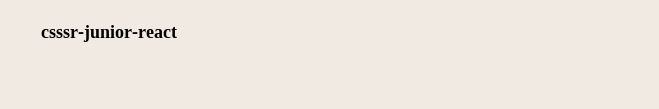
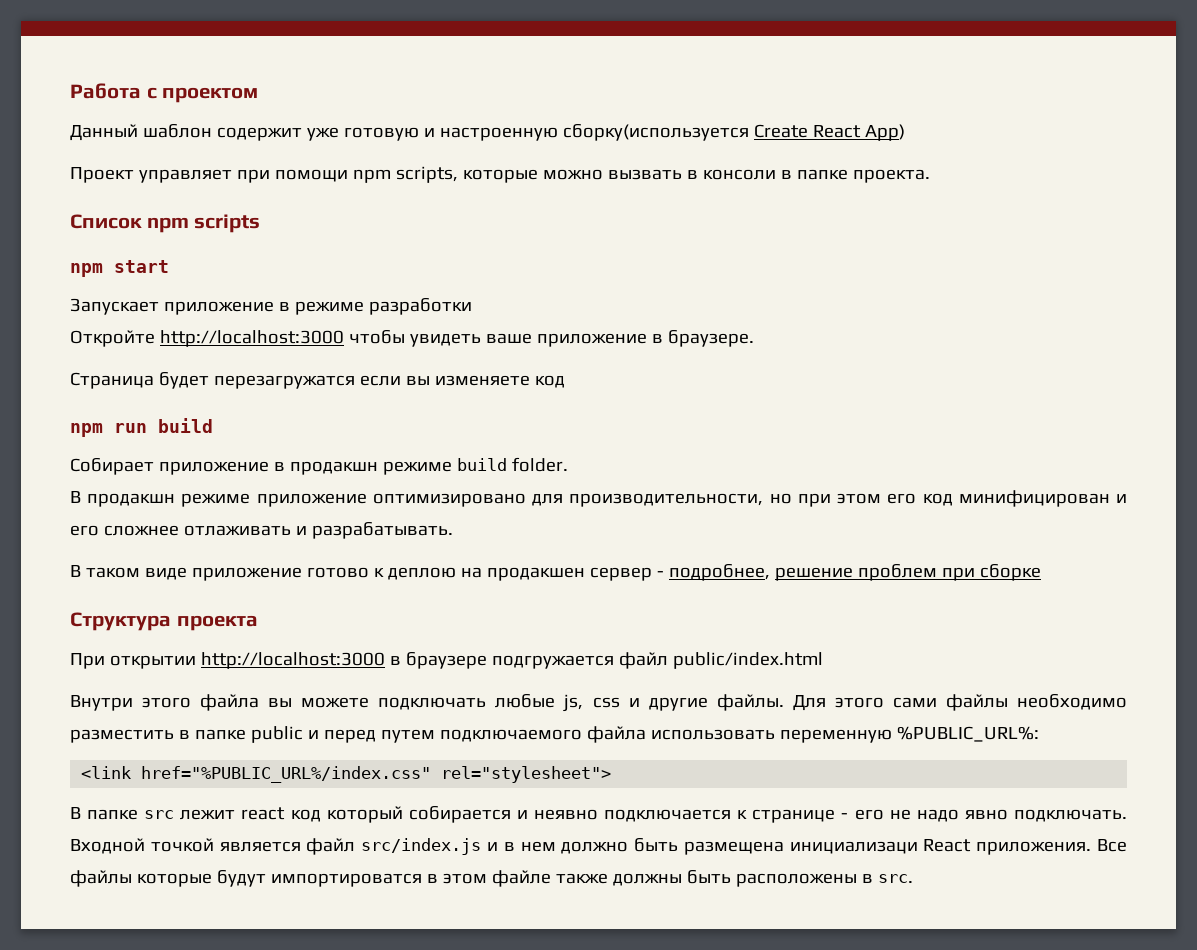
- csssr-junior-react
+ Работа с проектом
+ Данный шаблон содержит уже готовую и настроенную сборку(используется Create React App)
+ Проект управляет при помощи npm scripts, которые можно вызвать в консоли в папке проекта.
+ Список npm scripts
+ npm start
+ Запускает приложение в режиме разработки
+ Откройте http://localhost:3000 чтобы увидеть ваше приложение в браузере.
+ Страница будет перезагружатся если вы изменяете код
+ npm run build
+ Собирает приложение в продакшн режиме build folder.
+ В продакшн режиме приложение оптимизировано для производительности, но при этом его код минифицирован и его сложнее отлаживать и разрабатывать.
+ В таком виде приложение готово к деплою на продакшен сервер - подробнее, решение проблем при сборке
+ Структура проекта
+ При открытии http://localhost:3000 в браузере подгружается файл public/index.html
+ Внутри этого файла вы можете подключать любые js, css и другие файлы. Для этого сами файлы необходимо разместить в папке public и перед путем подключаемого файла использовать переменную %PUBLIC_URL%:
+ <link href="%PUBLIC_URL%/index.css" rel="stylesheet">
+ В папке src лежит react код который собирается и неявно подключается к странице - его не надо явно подключать. Входной точкой является файл src/index.js и в нем должно быть размещена инициализаци React приложения. Все файлы которые будут импортироватся в этом файле также должны быть расположены в src.

